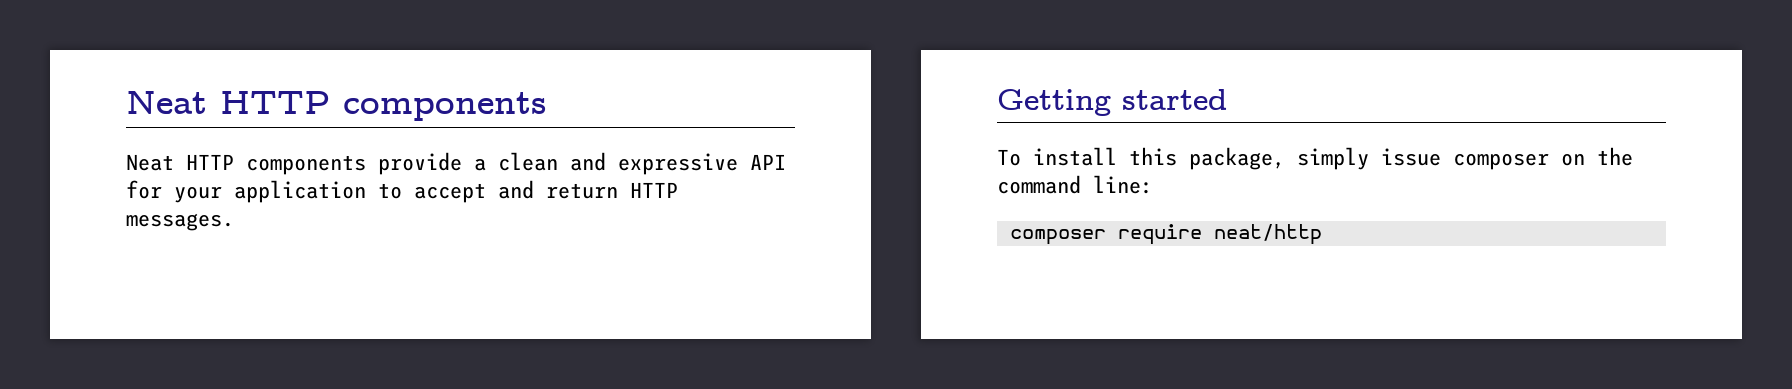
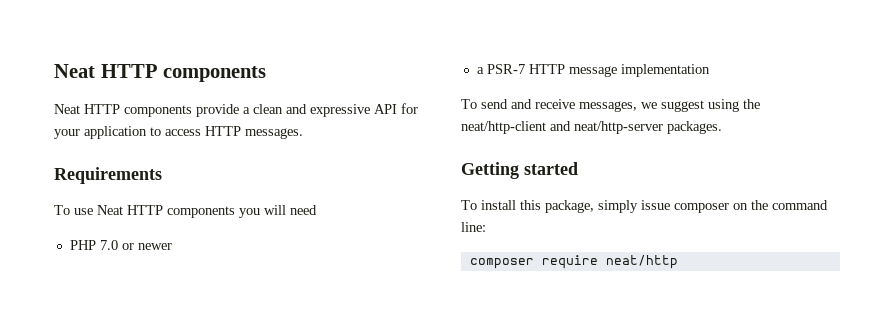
- Neat HTTP components provide a clean and expressive API for your application to accept and return HTTP messages.
+ Neat HTTP components provide a clean and expressive API for your application to access HTTP messages.
+ Requirements
+ To use Neat HTTP components you will need
+ PHP 7.0 or newer
+ a PSR-7 HTTP message implementation
+ To send and receive messages, we suggest using the neat/http-client and neat/http-server packages.

